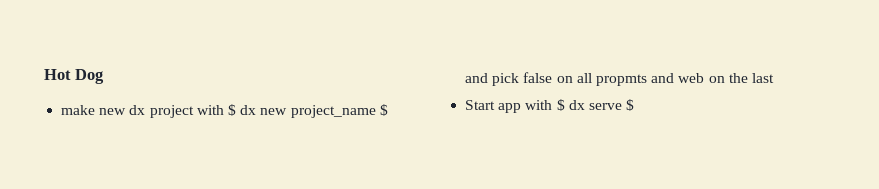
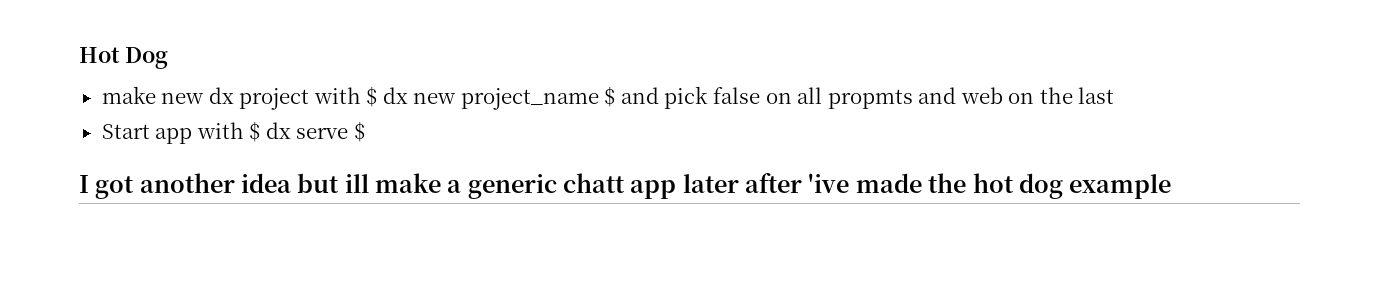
+ I got another idea but ill make a generic chatt app later after 'ive made the hot dog example

